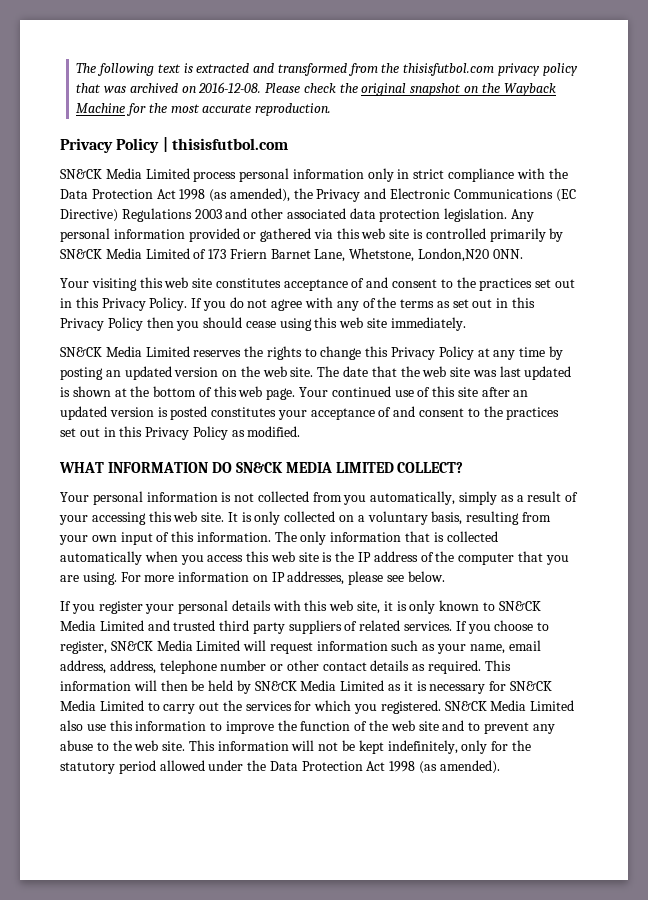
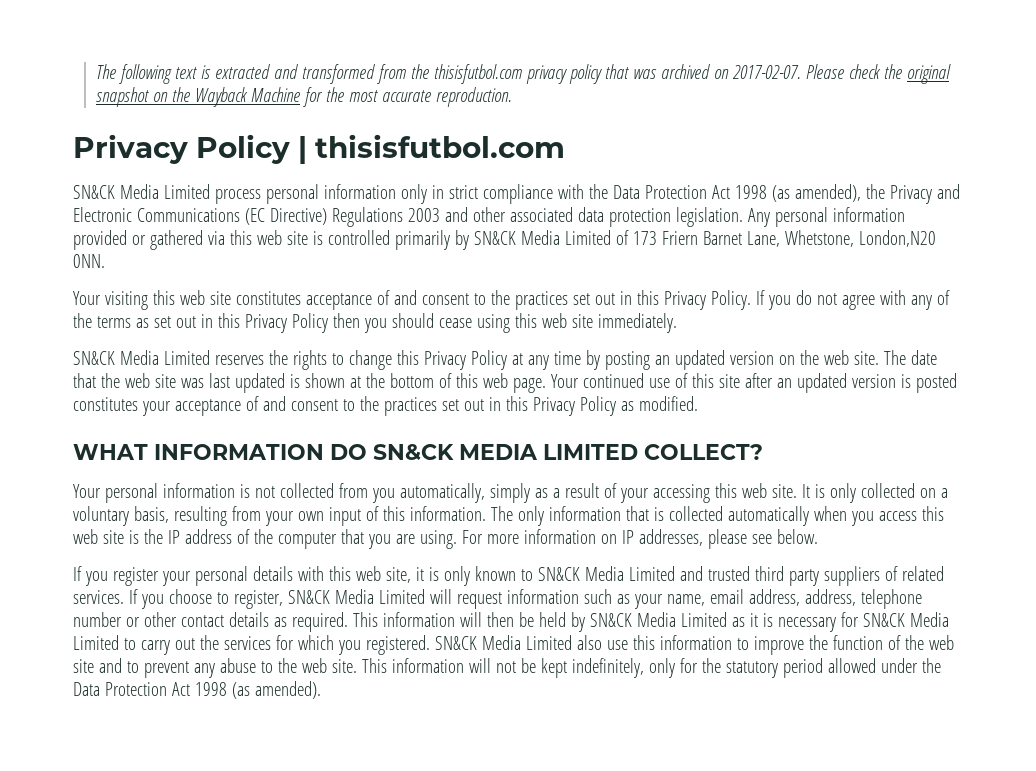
- The following text is extracted and transformed from the thisisfutbol.com privacy policy that was archived on 2016-12-08.
+ The following text is extracted and transformed from the thisisfutbol.com privacy policy that was archived on 2017-02-07.

